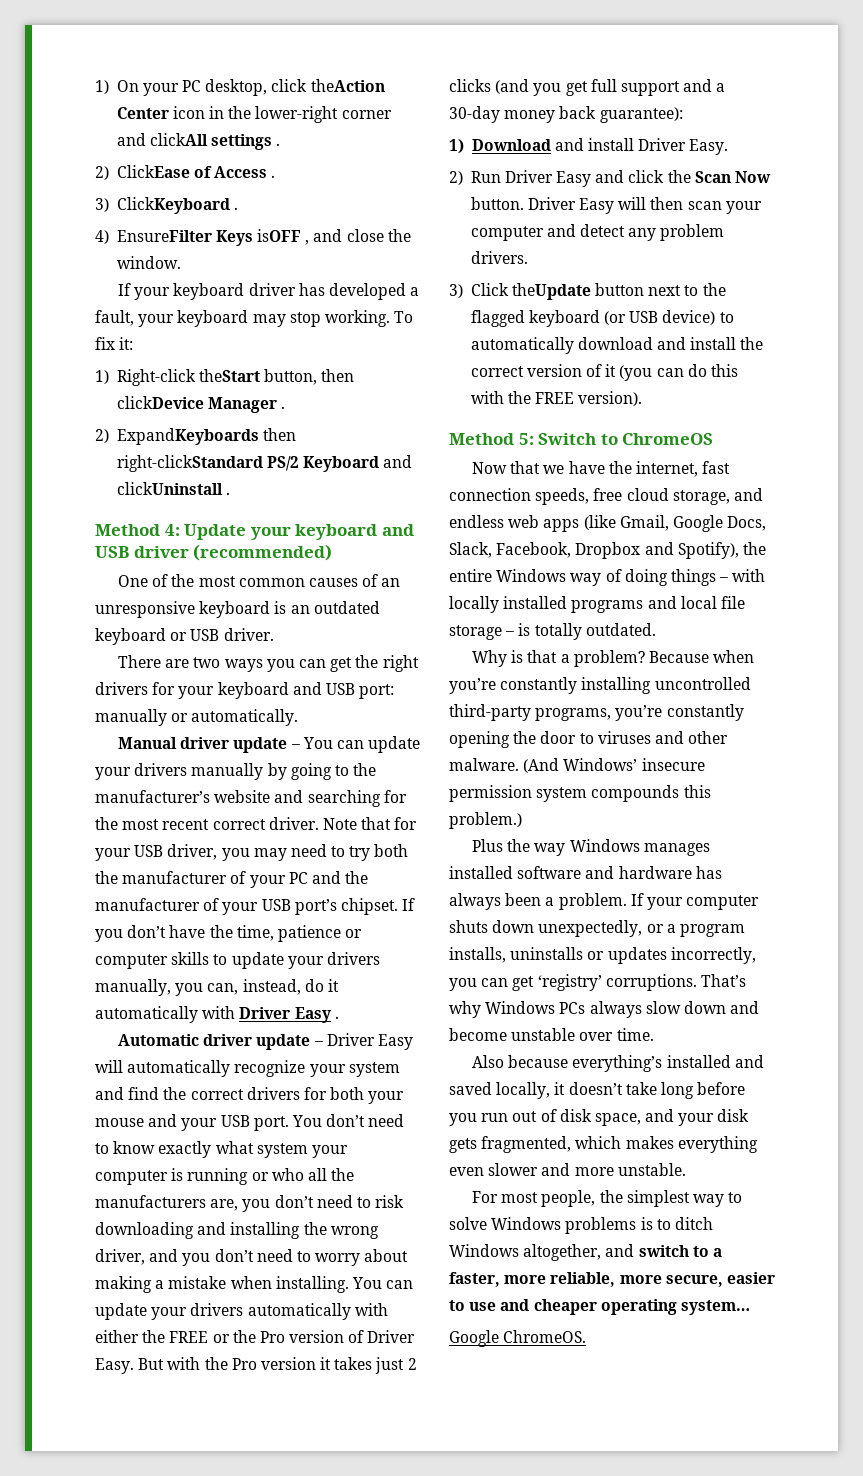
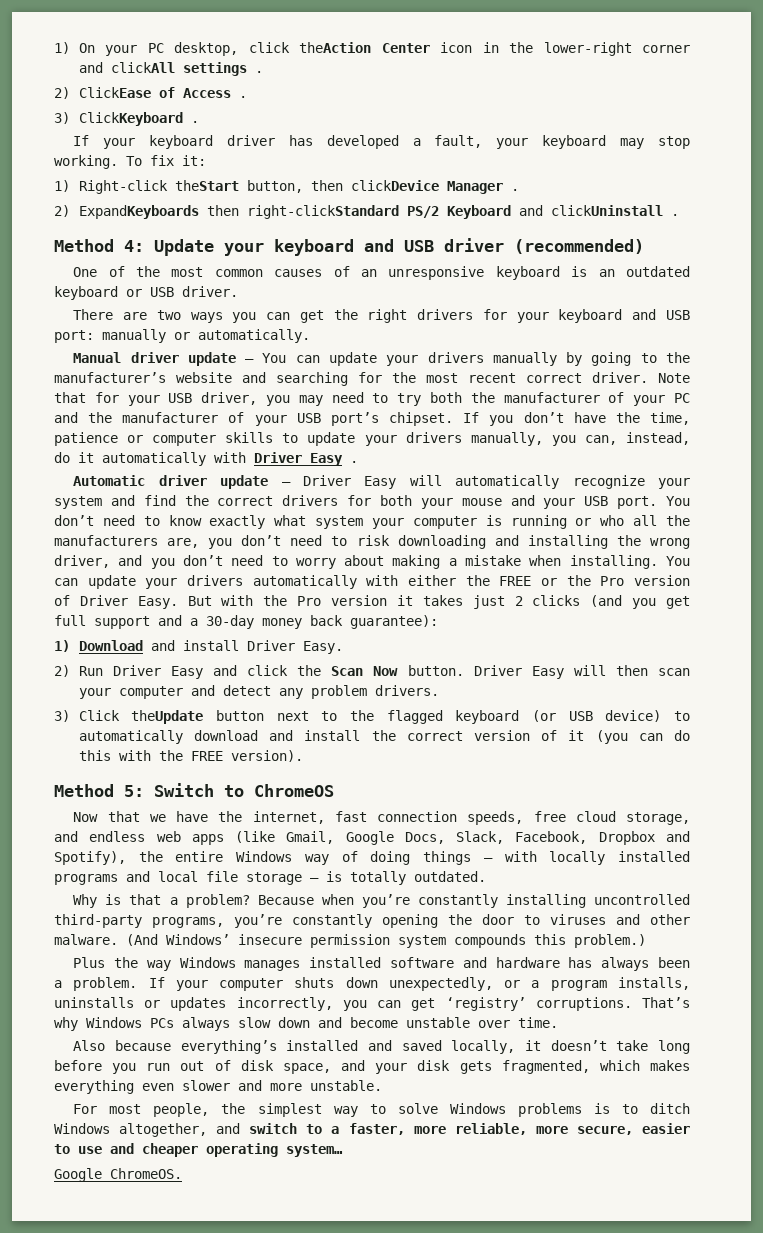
- 4) EnsureFilter Keys isOFF , and close the window.

